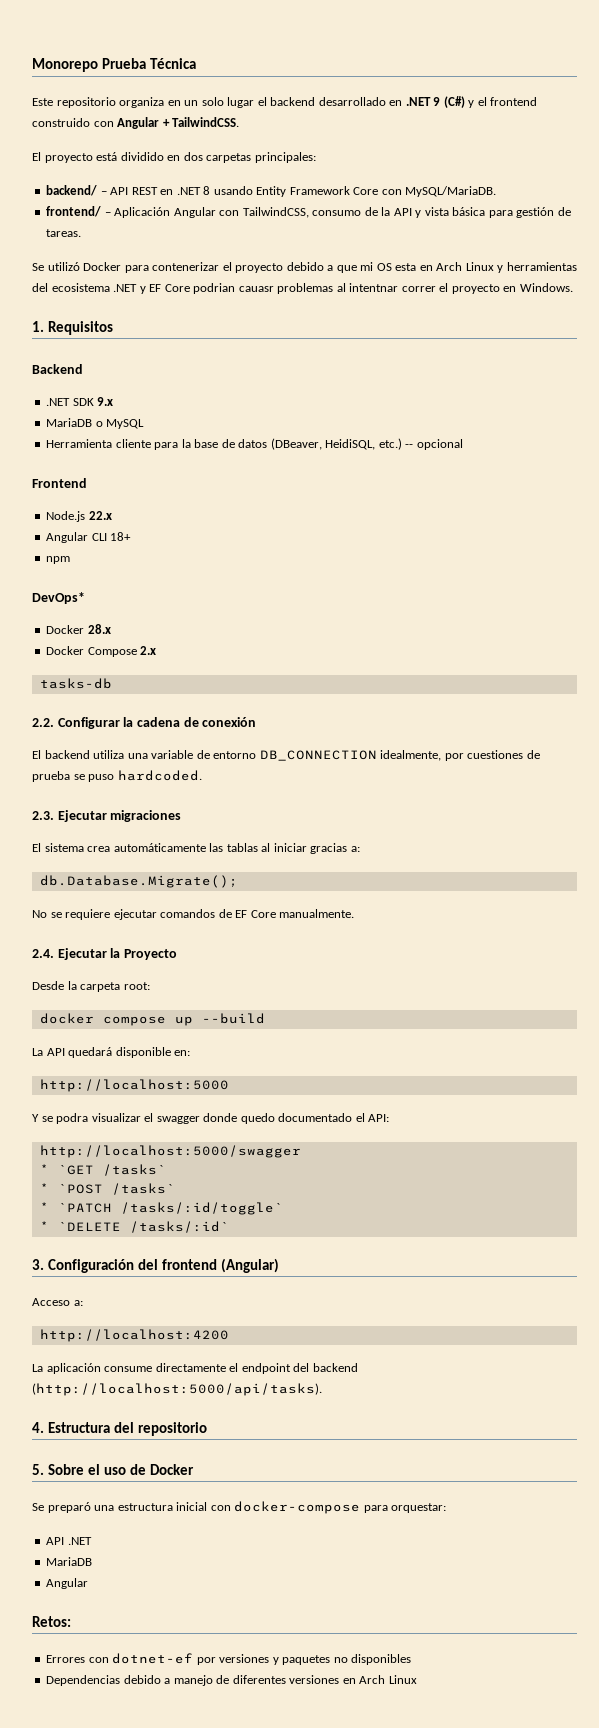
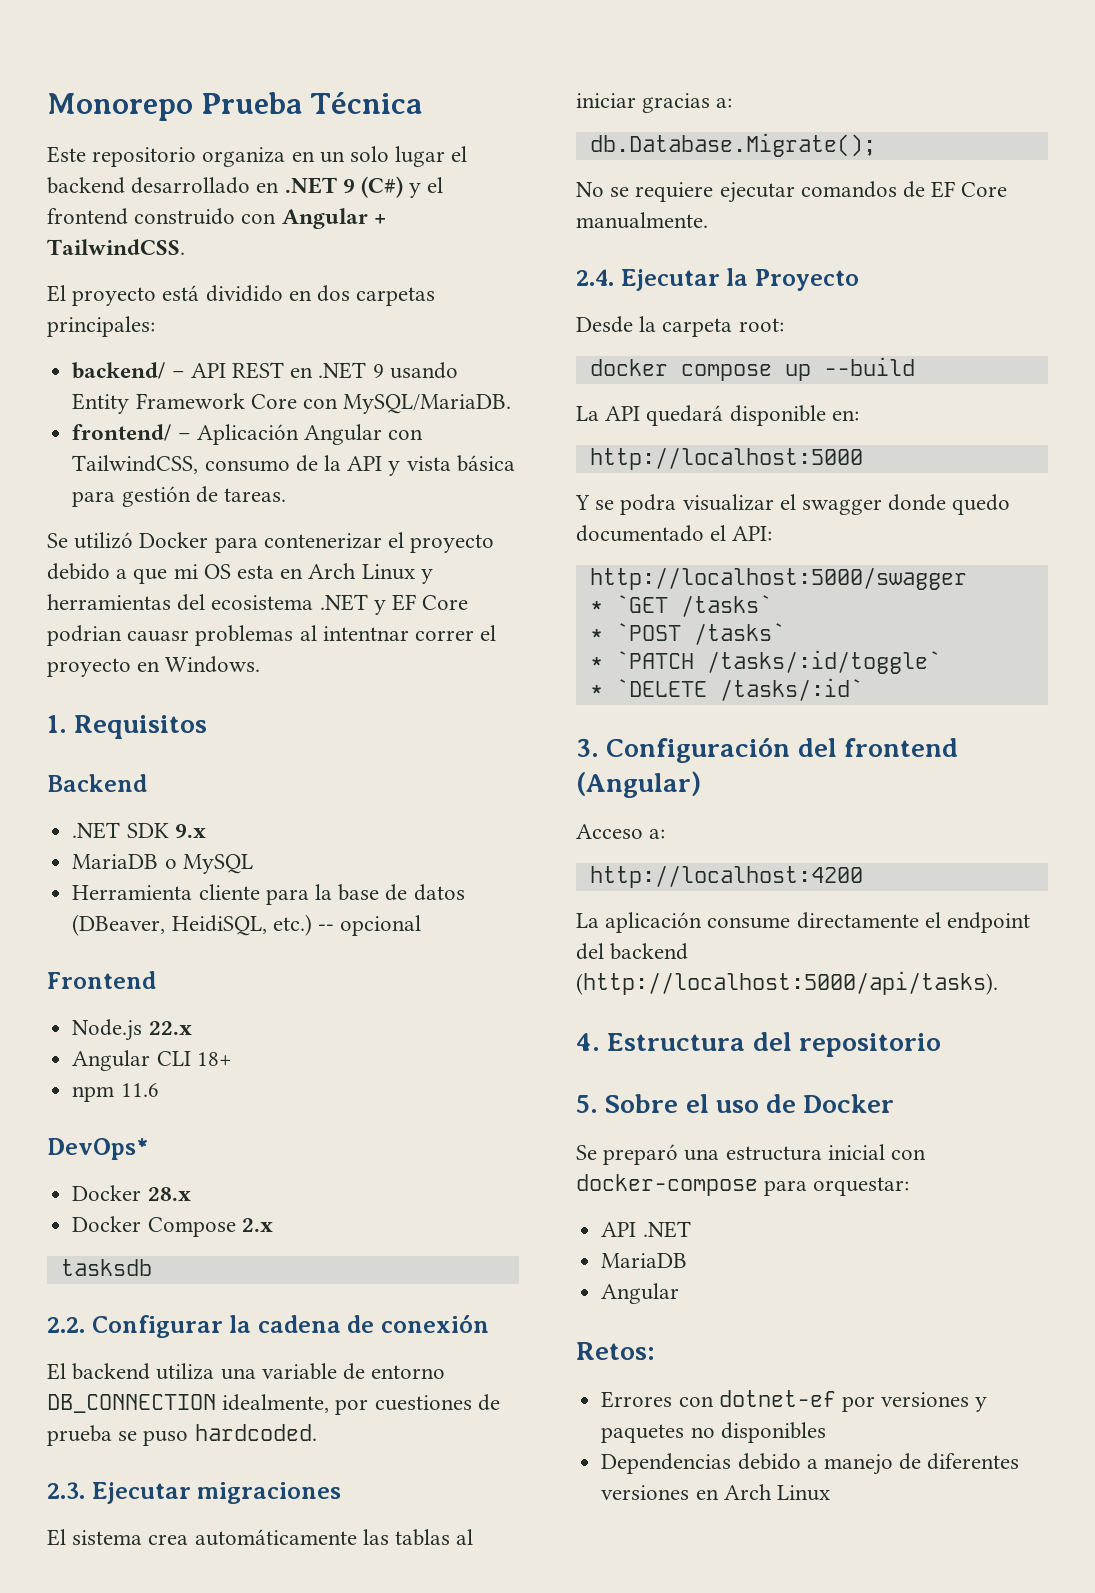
- backend/ – API REST en .NET 8 usando Entity Framework Core con MySQL/MariaDB.
+ backend/ – API REST en .NET 9 usando Entity Framework Core con MySQL/MariaDB.
- npm
+ npm 11.6
- tasks-db
+ tasksdb

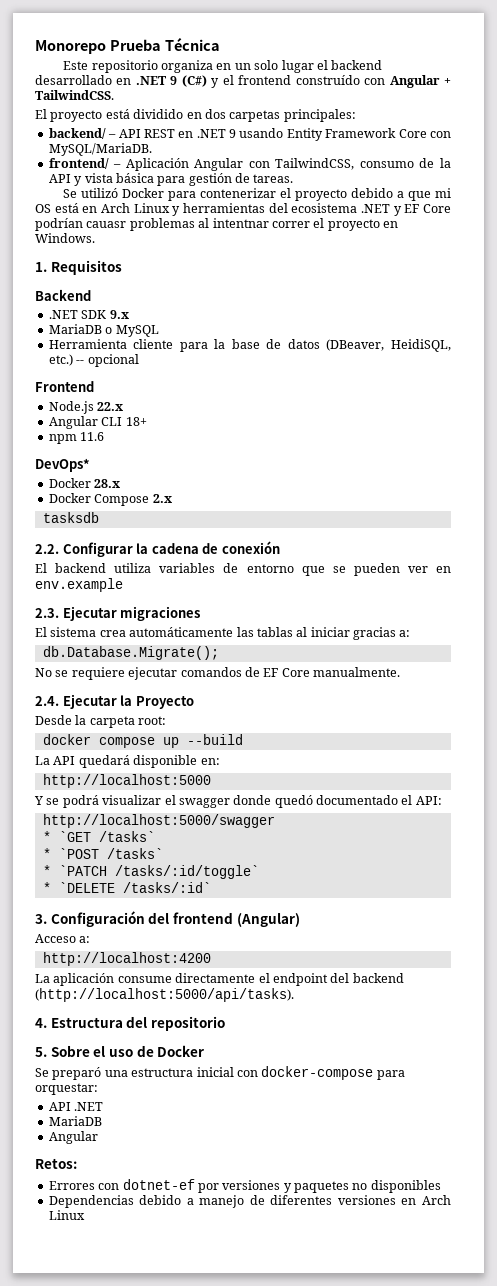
- Este repositorio organiza en un solo lugar el backend desarrollado en .NET 9 (C#) y el frontend construido con Angular + TailwindCSS.
+ Este repositorio organiza en un solo lugar el backend desarrollado en .NET 9 (C#) y el frontend construído con Angular + TailwindCSS.
- Se utilizó Docker para contenerizar el proyecto debido a que mi OS esta en Arch Linux y herramientas del ecosistema .NET y EF Core podrian cauasr problemas al intentnar correr el proyecto en Windows.
+ Se utilizó Docker para contenerizar el proyecto debido a que mi OS está en Arch Linux y herramientas del ecosistema .NET y EF Core podrían cauasr problemas al intentnar correr el proyecto en Windows.
- El backend utiliza una variable de entorno DB_CONNECTION idealmente, por cuestiones de prueba se puso hardcoded.
+ El backend utiliza variables de entorno que se pueden ver en env.example
- Y se podra visualizar el swagger donde quedo documentado el API:
+ Y se podrá visualizar el swagger donde quedó documentado el API:

